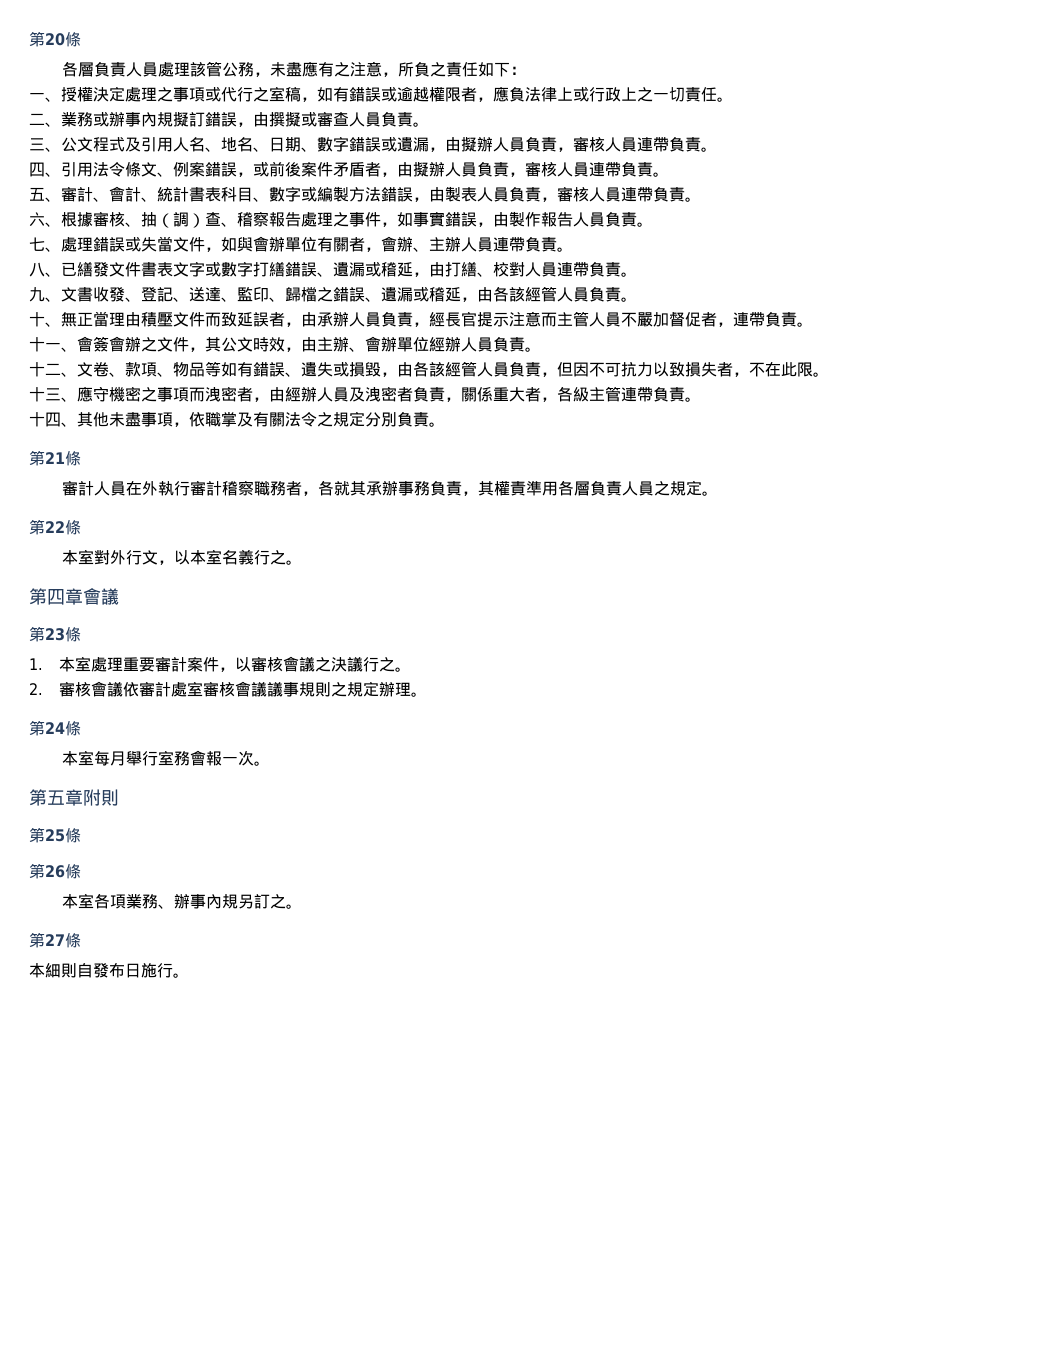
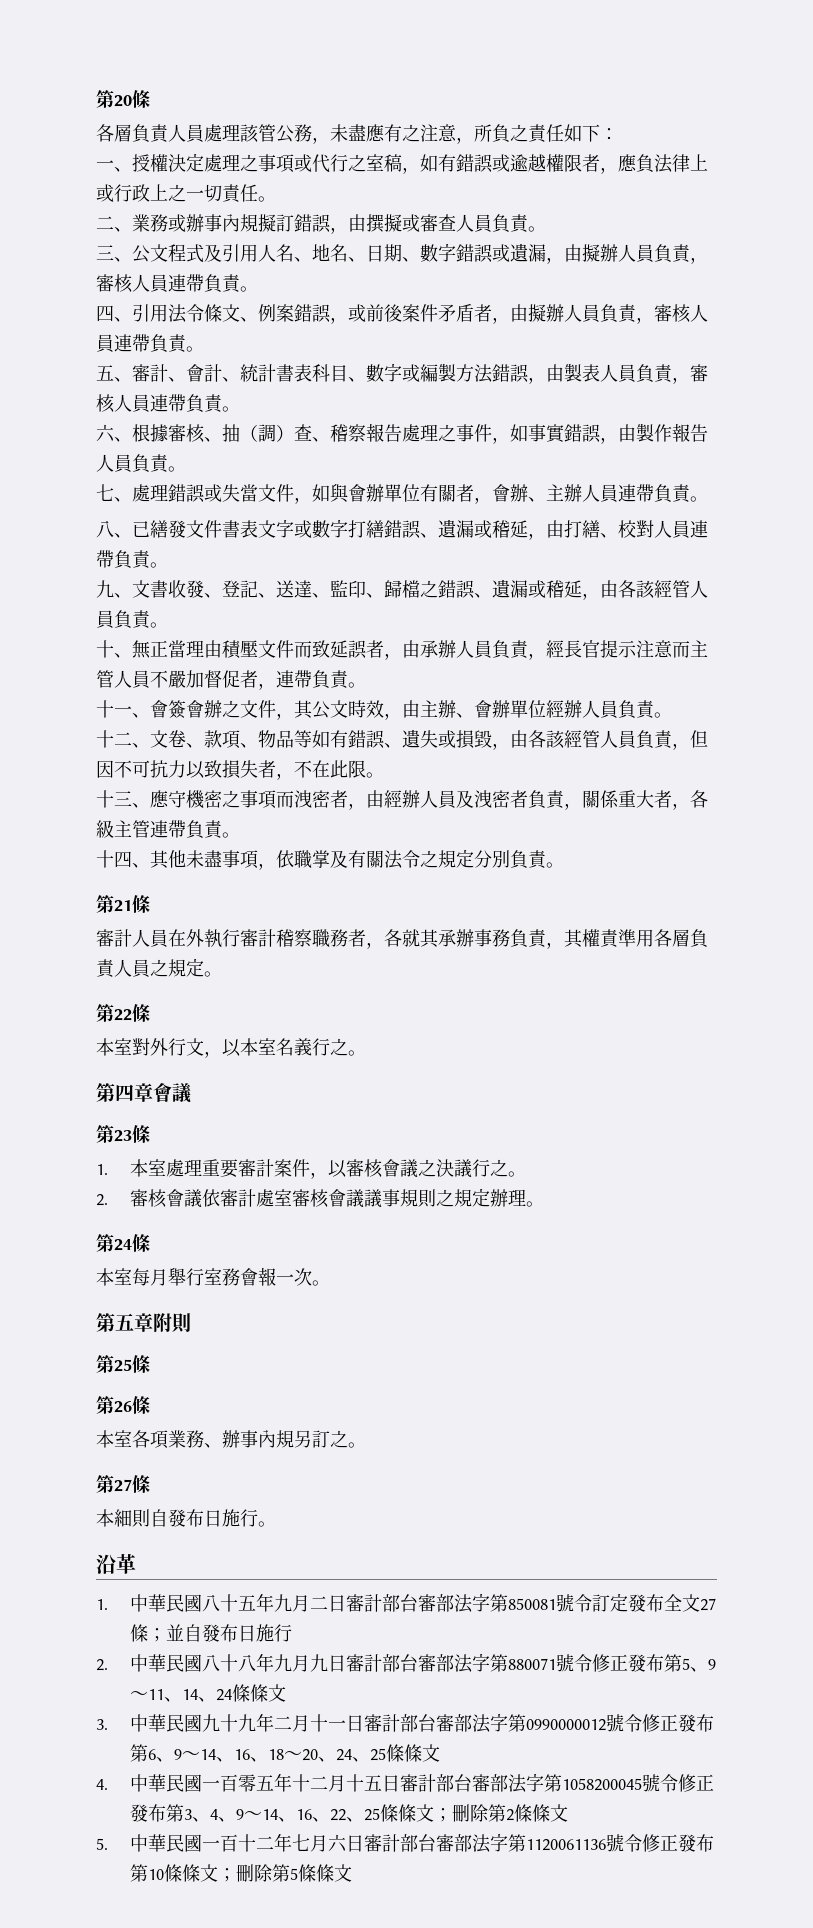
+ 沿革
+ 1.中華民國八十五年九月二日審計部台審部法字第850081號令訂定發布全文27條；並自發布日施行
+ 2.中華民國八十八年九月九日審計部台審部法字第880071號令修正發布第5、9～11、14、24條條文
+ 3.中華民國九十九年二月十一日審計部台審部法字第0990000012號令修正發布第6、9～14、16、18～20、24、25條條文
+ 4.中華民國一百零五年十二月十五日審計部台審部法字第1058200045號令修正發布第3、4、9～14、16、22、25條條文；刪除第2條條文
+ 5.中華民國一百十二年七月六日審計部台審部法字第1120061136號令修正發布第10條條文；刪除第5條條文

